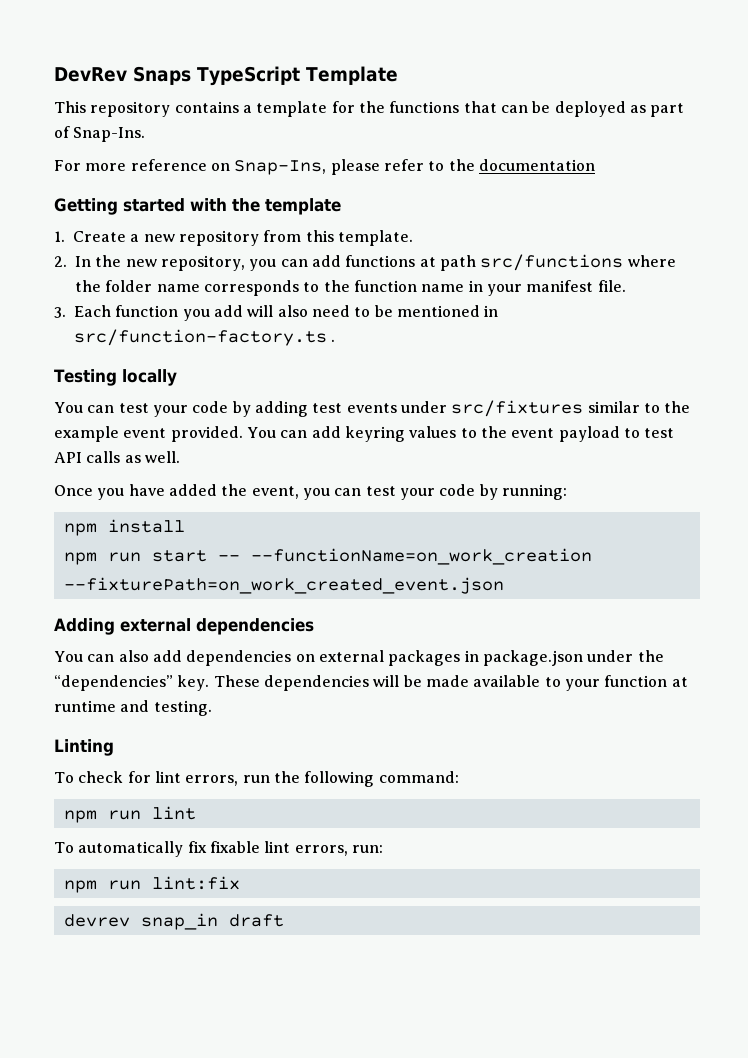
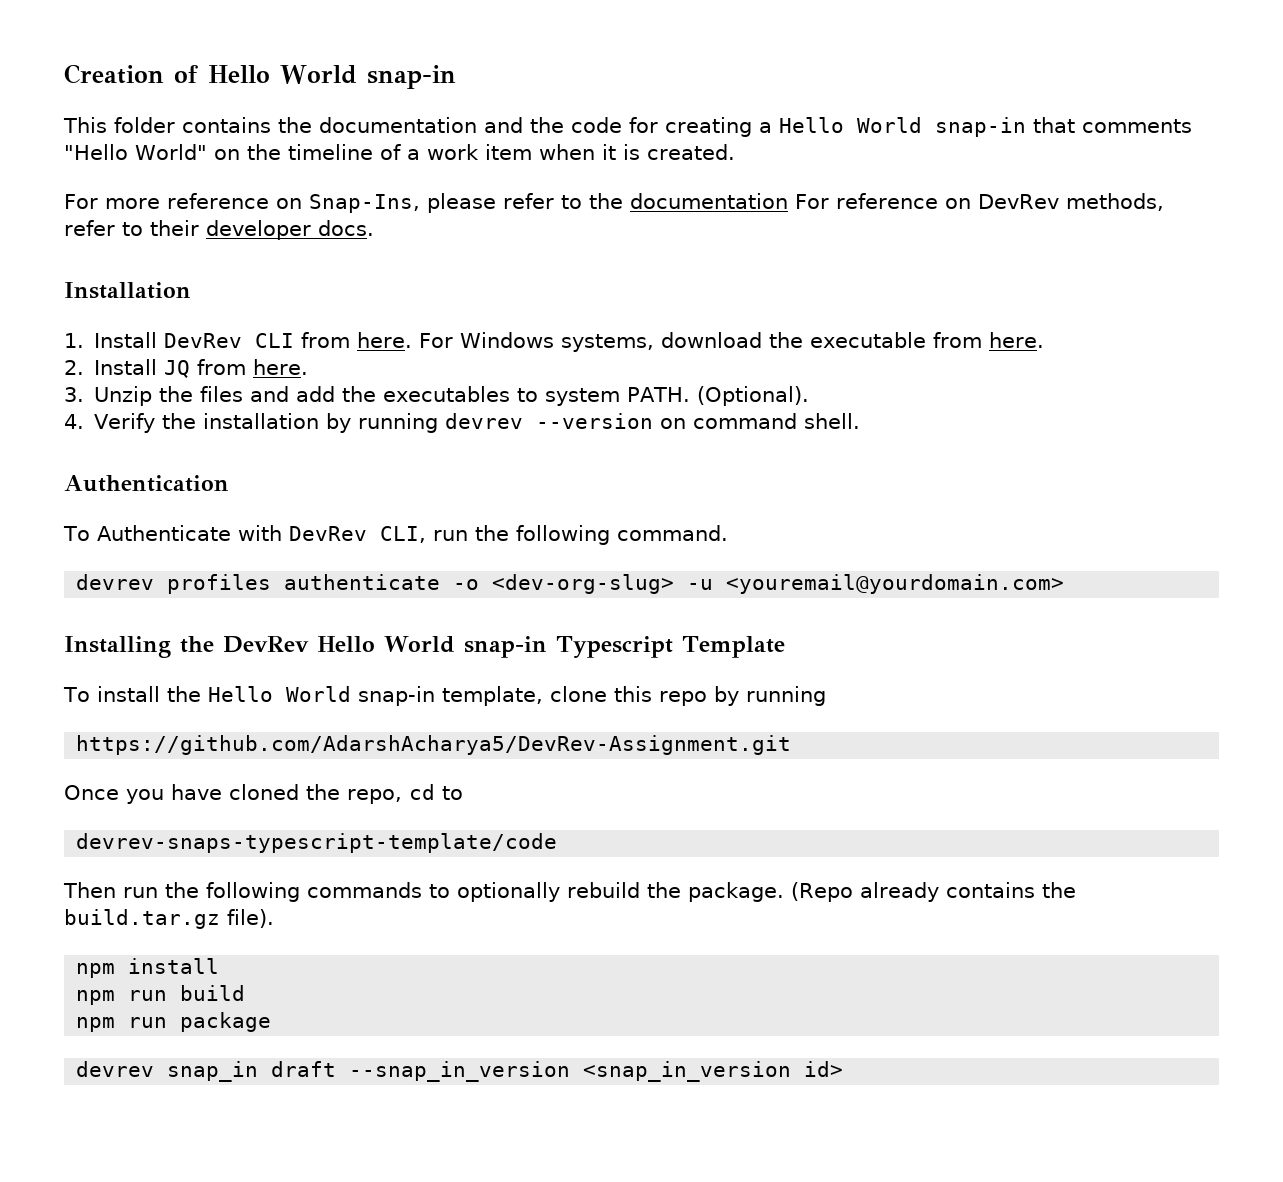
- DevRev Snaps TypeScript Template
- This repository contains a template for the functions that can be deployed as part of Snap-Ins.
+ Creation of Hello World snap-in
+ This folder contains the documentation and the code for creating a Hello World snap-in that comments "Hello World" on the timeline of a work item when it is created.
- For more reference on Snap-Ins, please refer to the documentation
- Getting started with the template
- 1. Create a new repository from this template.
- 2. In the new repository, you can add functions at path src/functions where the folder name corresponds to the function name in your manifest file.
- 3. Each function you add will also need to be mentioned in src/function-factory.ts .
- Testing locally
- You can test your code by adding test events under src/fixtures similar to the example event provided. You can add keyring values to the event payload to test API calls as well.
- Once you have added the event, you can test your code by running:
+ For more reference on Snap-Ins, please refer to the documentation For reference on DevRev methods, refer to their developer docs.
+ Installation
+ 1. Install DevRev CLI from here. For Windows systems, download the executable from here.
+ 2. Install JQ from here.
+ 3. Unzip the files and add the executables to system PATH. (Optional).
+ 4. Verify the installation by running devrev --version on command shell.
+ Authentication
+ To Authenticate with DevRev CLI, run the following command.
+ devrev profiles authenticate -o <dev-org-slug> -u <youremail@yourdomain.com>
+ Installing the DevRev Hello World snap-in Typescript Template
+ To install the Hello World snap-in template, clone this repo by running
+ https://github.com/AdarshAcharya5/DevRev-Assignment.git
+ Once you have cloned the repo, cd to
+ devrev-snaps-typescript-template/code
+ Then run the following commands to optionally rebuild the package. (Repo already contains the build.tar.gz file).
  npm install
- npm run start -- --functionName=on_work_creation --fixturePath=on_work_created_event.json
- Adding external dependencies
- You can also add dependencies on external packages in package.json under the “dependencies” key. These dependencies will be made available to your function at runtime and testing.
- Linting
- To check for lint errors, run the following command:
- npm run lint
- To automatically fix fixable lint errors, run:
- npm run lint:fix
+ npm run build
+ npm run package
- devrev snap_in draft
+ devrev snap_in draft --snap_in_version <snap_in_version id>

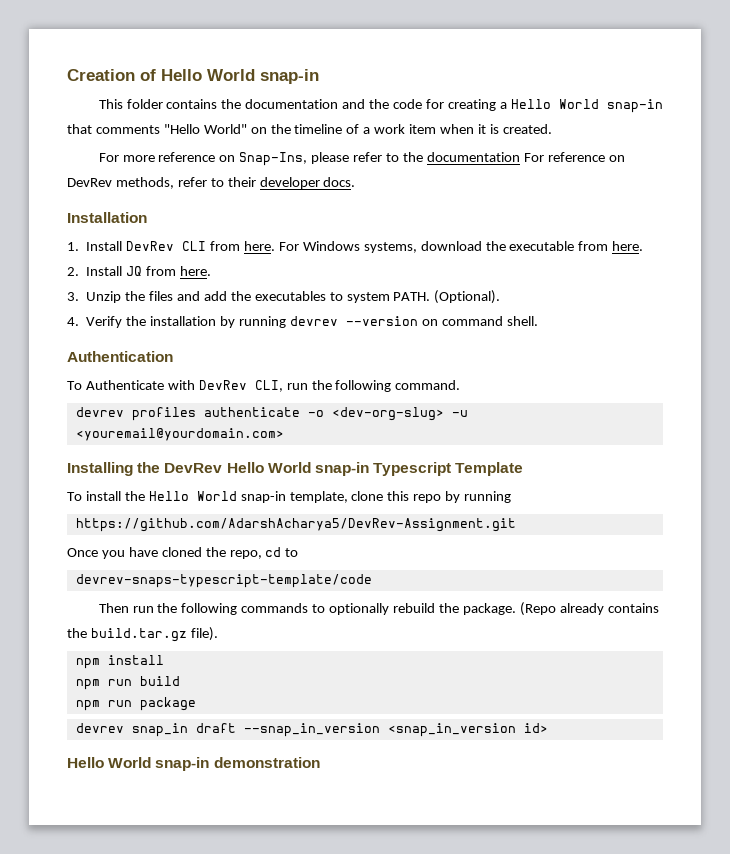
+ Hello World snap-in demonstration

